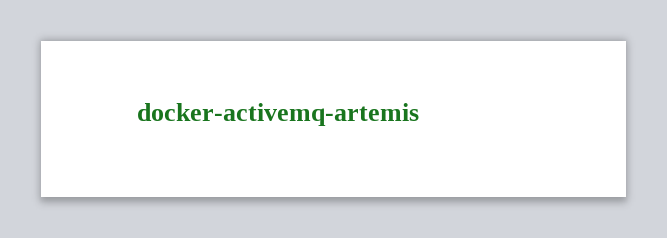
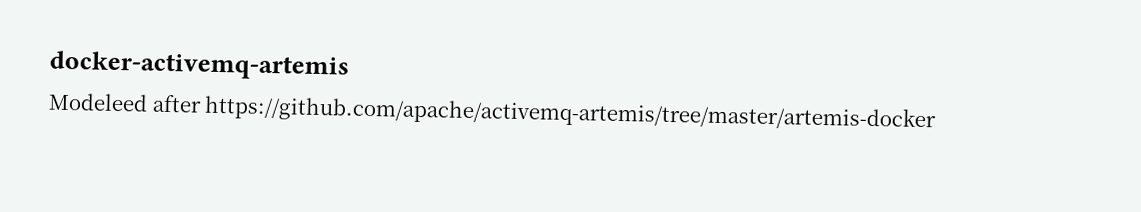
+ Modeleed after https://github.com/apache/activemq-artemis/tree/master/artemis-docker

